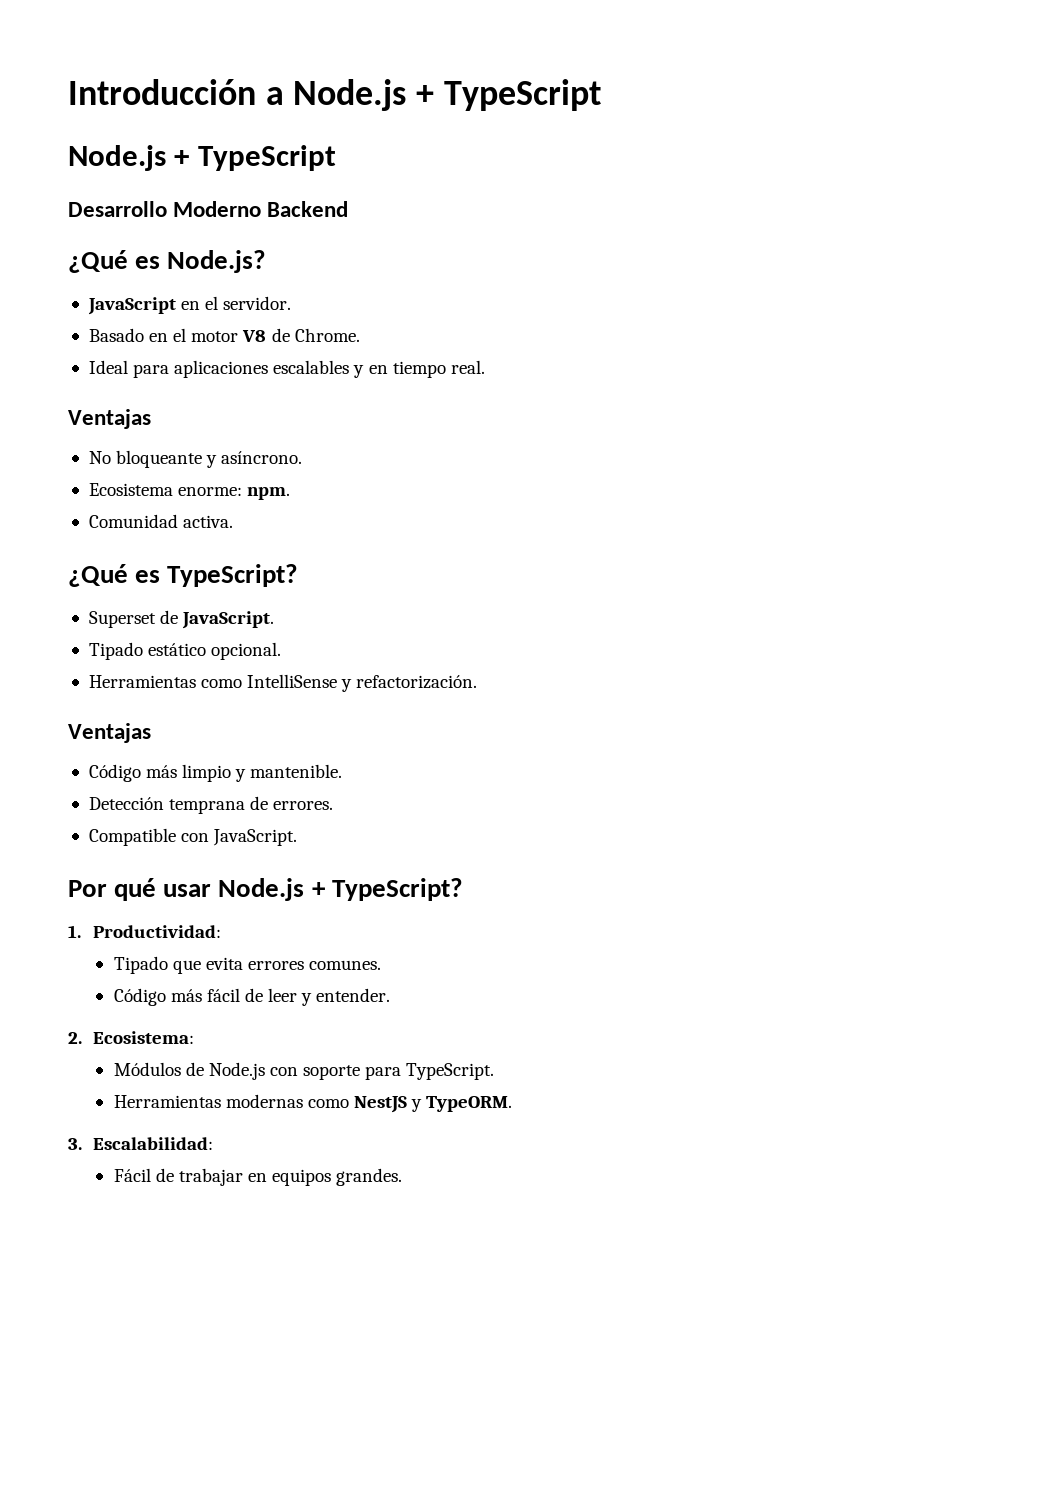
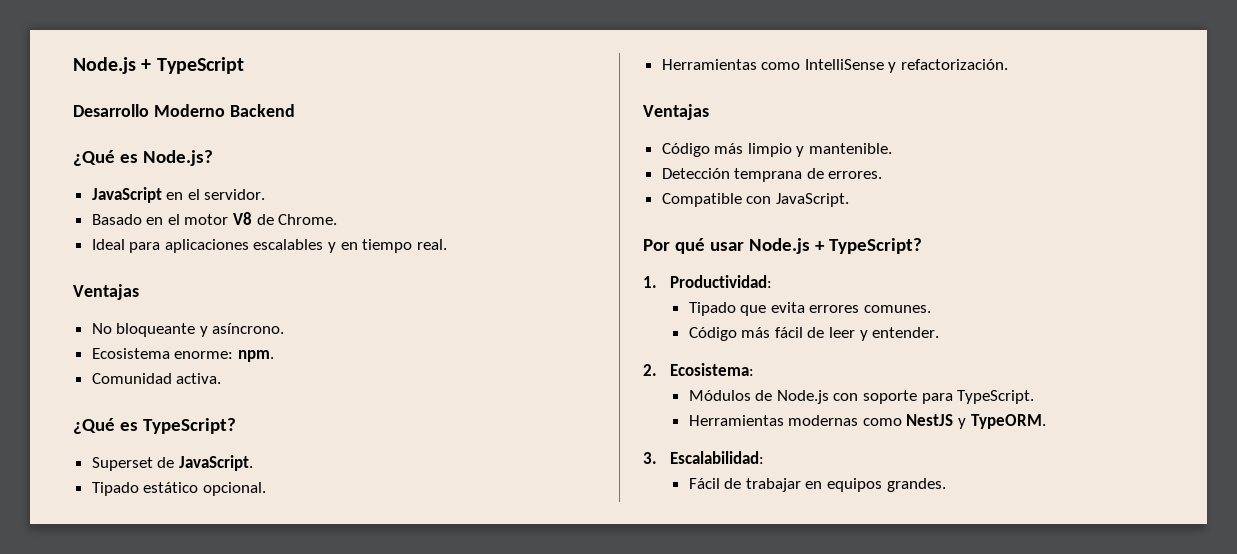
- Introducción a Node.js + TypeScript

